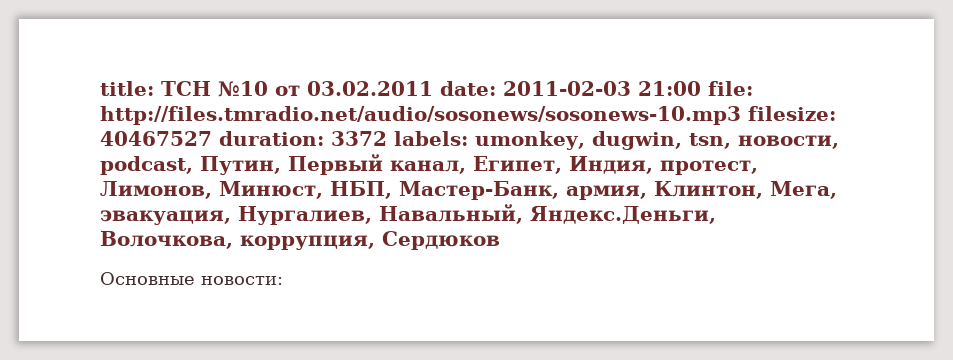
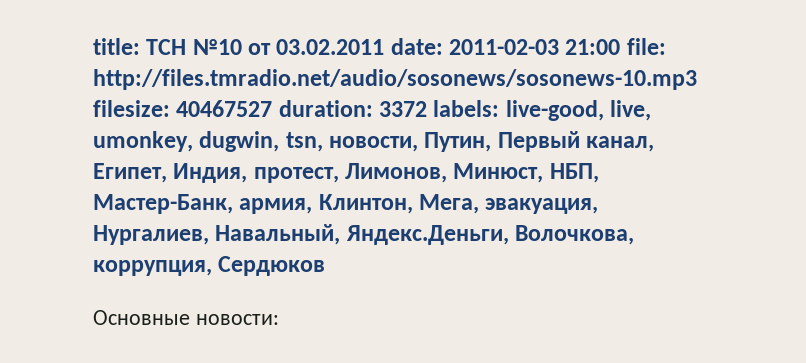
- title: ТСН №10 от 03.02.2011 date: 2011-02-03 21:00 file: http://files.tmradio.net/audio/sosonews/sosonews-10.mp3 filesize: 40467527 duration: 3372 labels: umonkey, dugwin, tsn, новости, podcast, Путин, Первый канал, Египет, Индия, протест, Лимонов, Минюст, НБП, Мастер-Банк, армия, Клинтон, Мега, эвакуация, Нургалиев, Навальный, Яндекс.Деньги, Волочкова, коррупция, Сердюков
+ title: ТСН №10 от 03.02.2011 date: 2011-02-03 21:00 file: http://files.tmradio.net/audio/sosonews/sosonews-10.mp3 filesize: 40467527 duration: 3372 labels: live-good, live, umonkey, dugwin, tsn, новости, Путин, Первый канал, Египет, Индия, протест, Лимонов, Минюст, НБП, Мастер-Банк, армия, Клинтон, Мега, эвакуация, Нургалиев, Навальный, Яндекс.Деньги, Волочкова, коррупция, Сердюков

